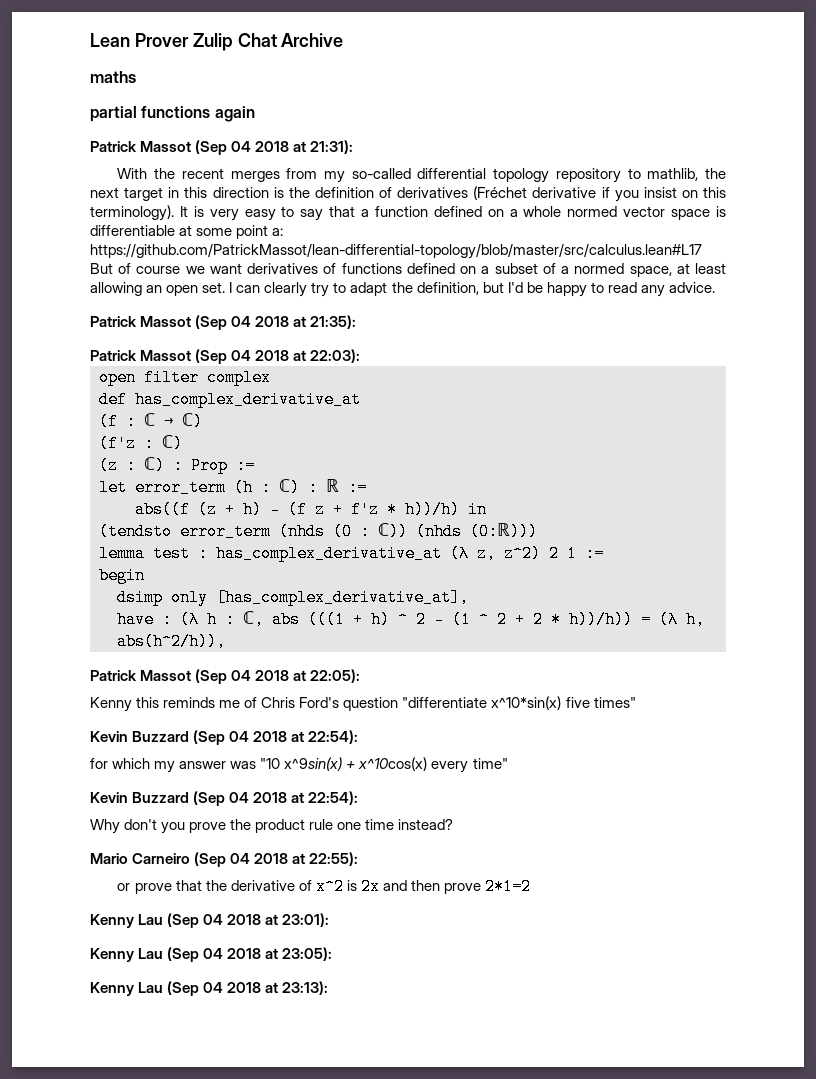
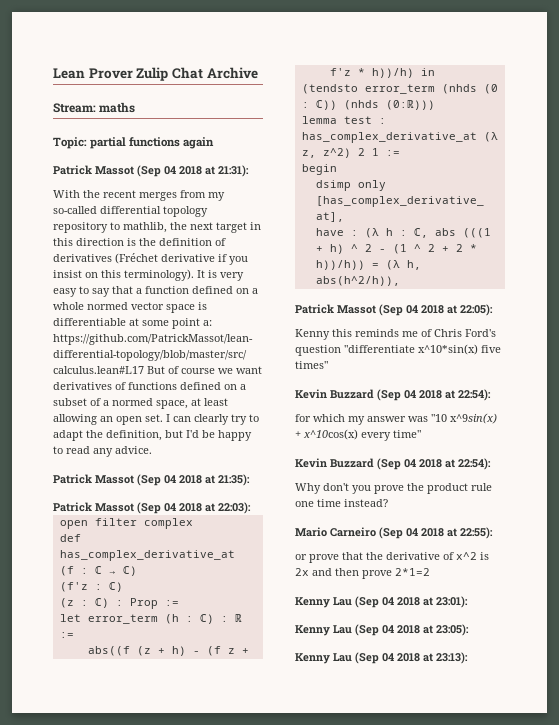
- maths
+ Stream: maths
- partial functions again
+ Topic: partial functions again

